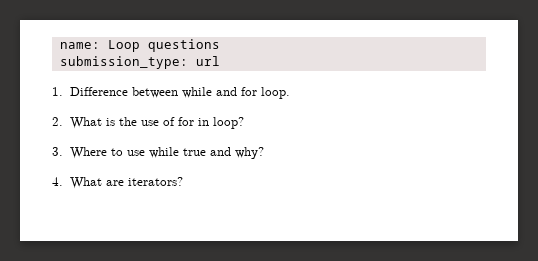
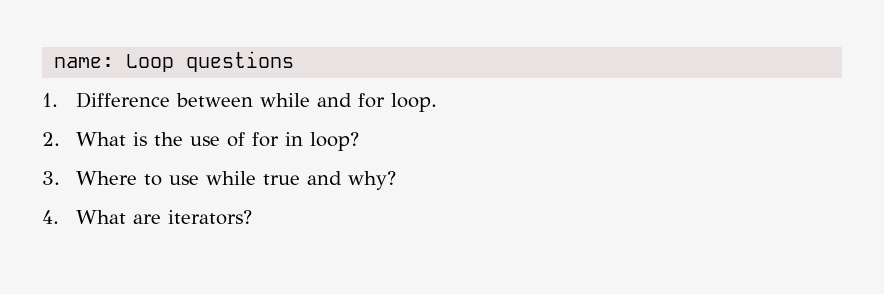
- submission_type: url

